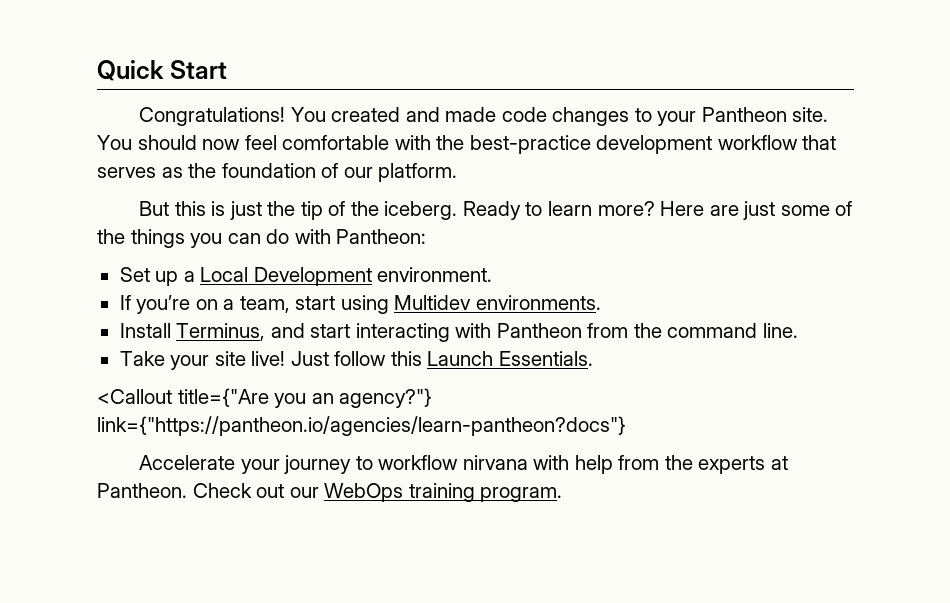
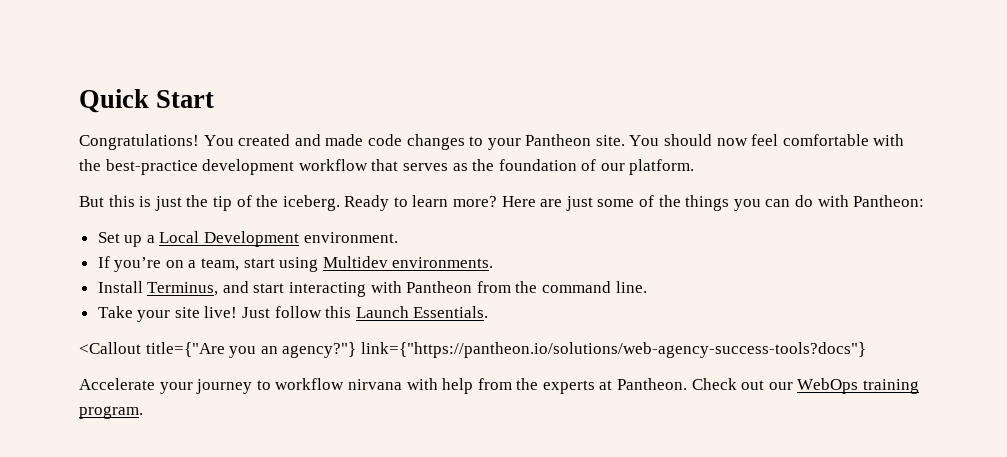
- <Callout title={"Are you an agency?"} link={"https://pantheon.io/agencies/learn-pantheon?docs"}
+ <Callout title={"Are you an agency?"} link={"https://pantheon.io/solutions/web-agency-success-tools?docs"}

